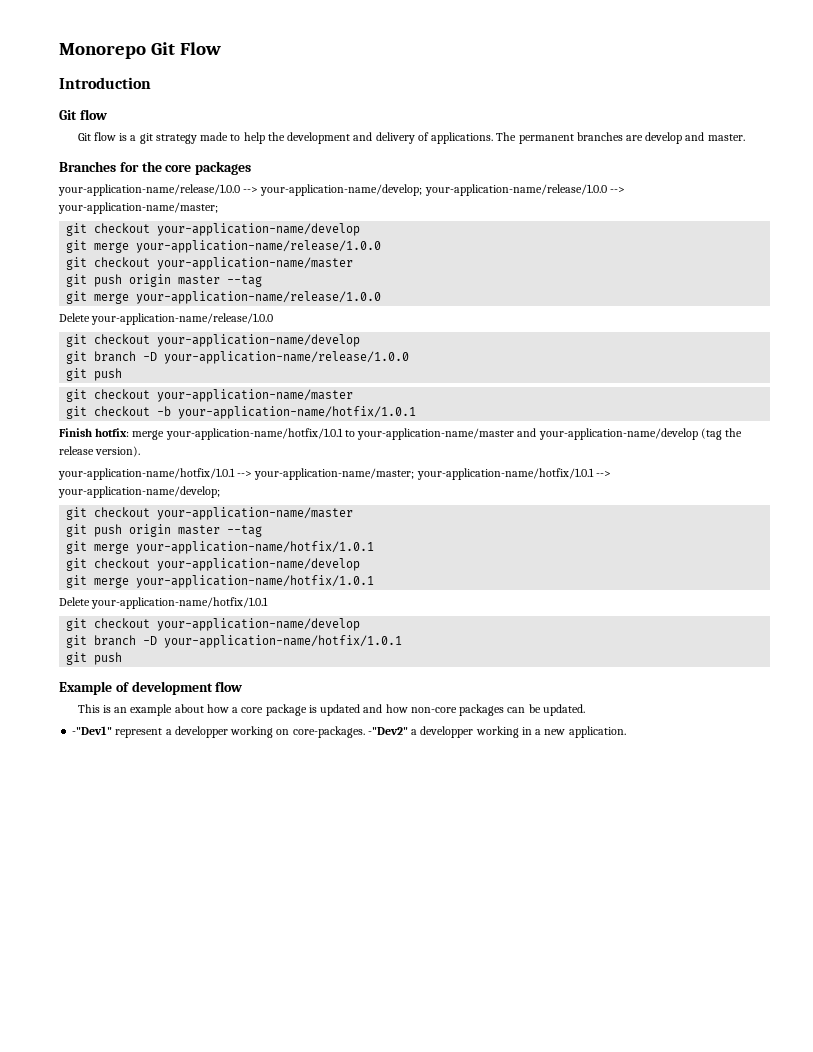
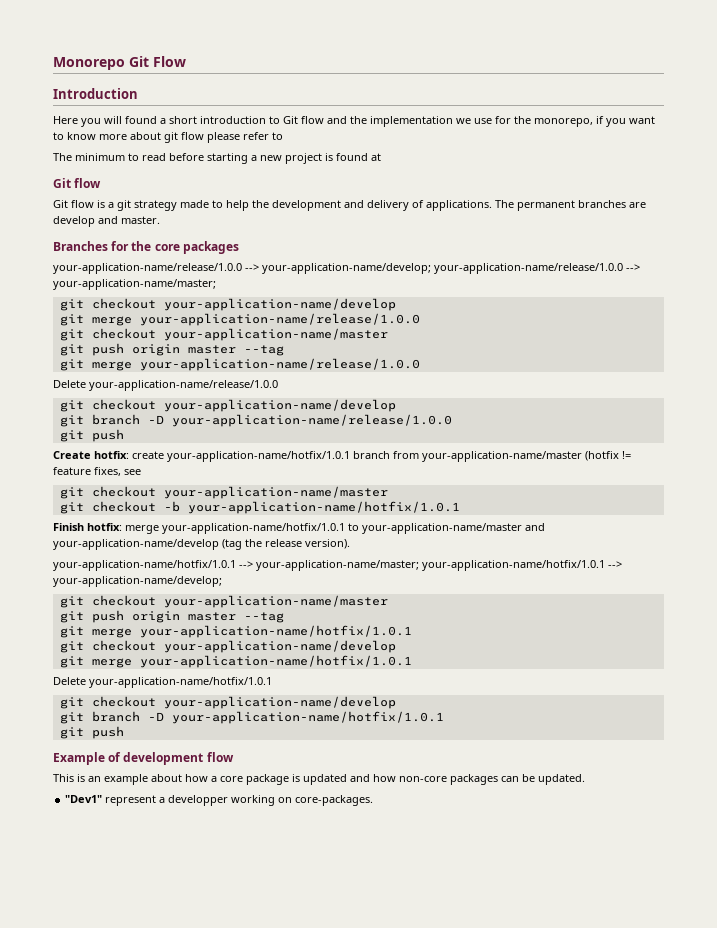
+ Here you will found a short introduction to Git flow and the implementation we use for the monorepo, if you want to know more about git flow please refer to
+ The minimum to read before starting a new project is found at
+ Create hotfix: create your-application-name/hotfix/1.0.1 branch from your-application-name/master (hotfix != feature fixes, see
- -"Dev1" represent a developper working on core-packages. -"Dev2" a developper working in a new application.
+ "Dev1" represent a developper working on core-packages.

